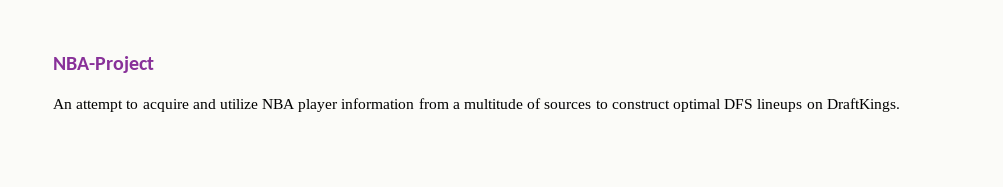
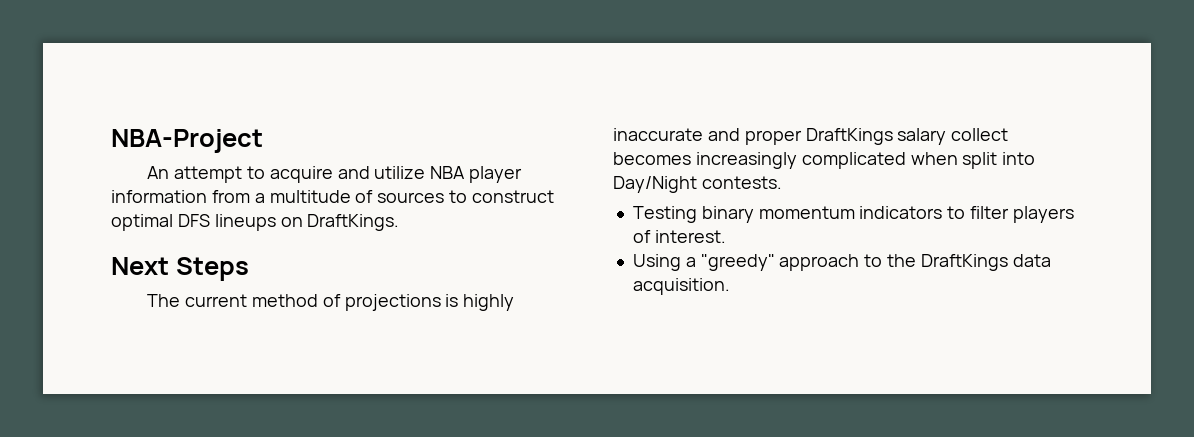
+ Next Steps
+ The current method of projections is highly inaccurate and proper DraftKings salary collect becomes increasingly complicated when split into Day/Night contests.
+ Testing binary momentum indicators to filter players of interest.
+ Using a "greedy" approach to the DraftKings data acquisition.

